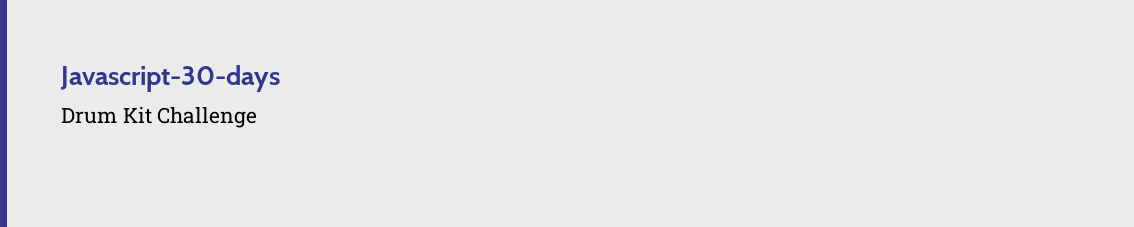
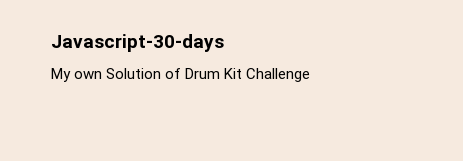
- Drum Kit Challenge
+ My own Solution of Drum Kit Challenge

